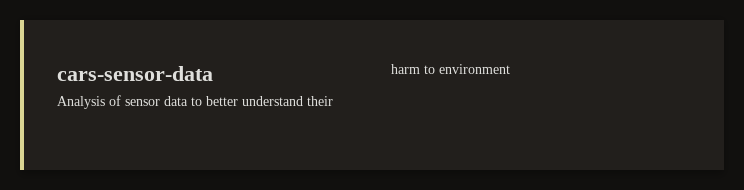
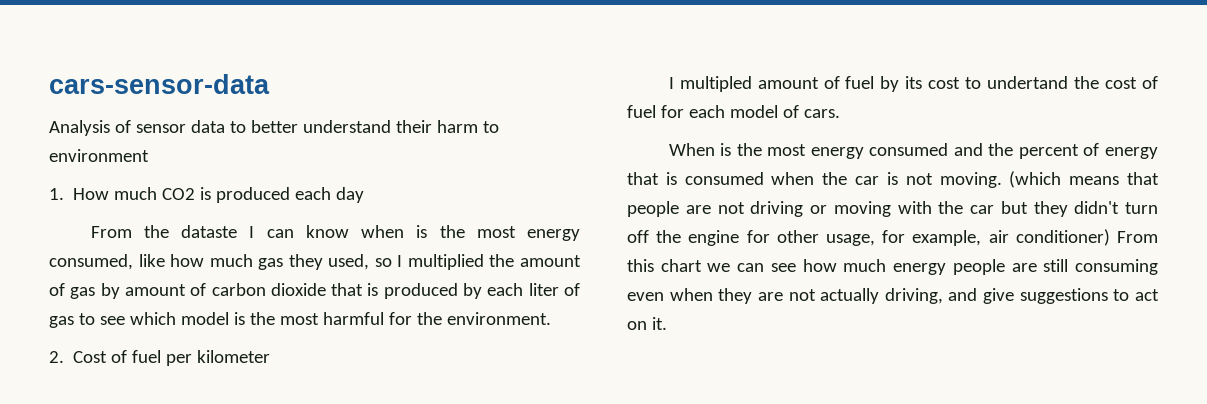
+ 1. How much CO2 is produced each day
+ From the dataste I can know when is the most energy consumed, like how much gas they used, so I multiplied the amount of gas by amount of carbon dioxide that is produced by each liter of gas to see which model is the most harmful for the environment.
+ 2. Cost of fuel per kilometer
+ I multipled amount of fuel by its cost to undertand the cost of fuel for each model of cars.
+ When is the most energy consumed and the percent of energy that is consumed when the car is not moving. (which means that people are not driving or moving with the car but they didn't turn off the engine for other usage, for example, air conditioner) From this chart we can see how much energy people are still consuming even when they are not actually driving, and give suggestions to act on it.

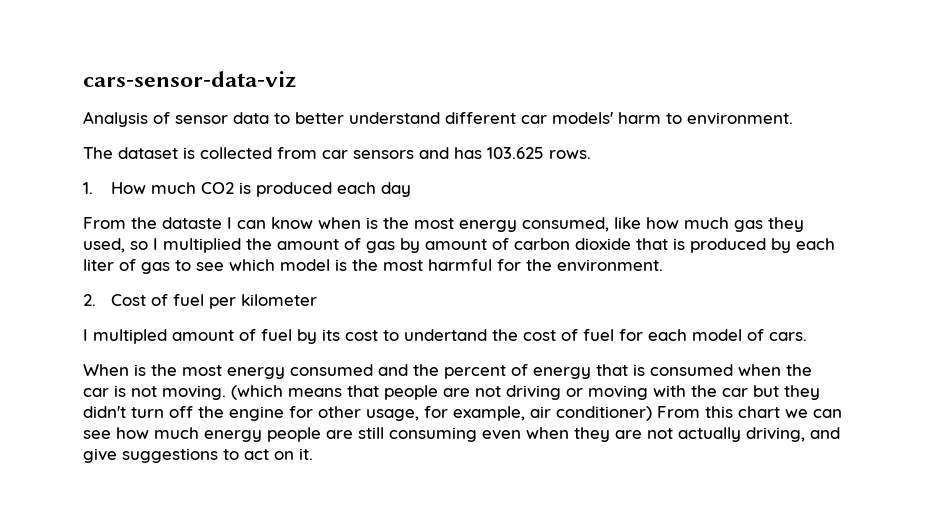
- cars-sensor-data
+ cars-sensor-data-viz
- Analysis of sensor data to better understand their harm to environment
+ Analysis of sensor data to better understand different car models' harm to environment.
+ The dataset is collected from car sensors and has 103.625 rows.

